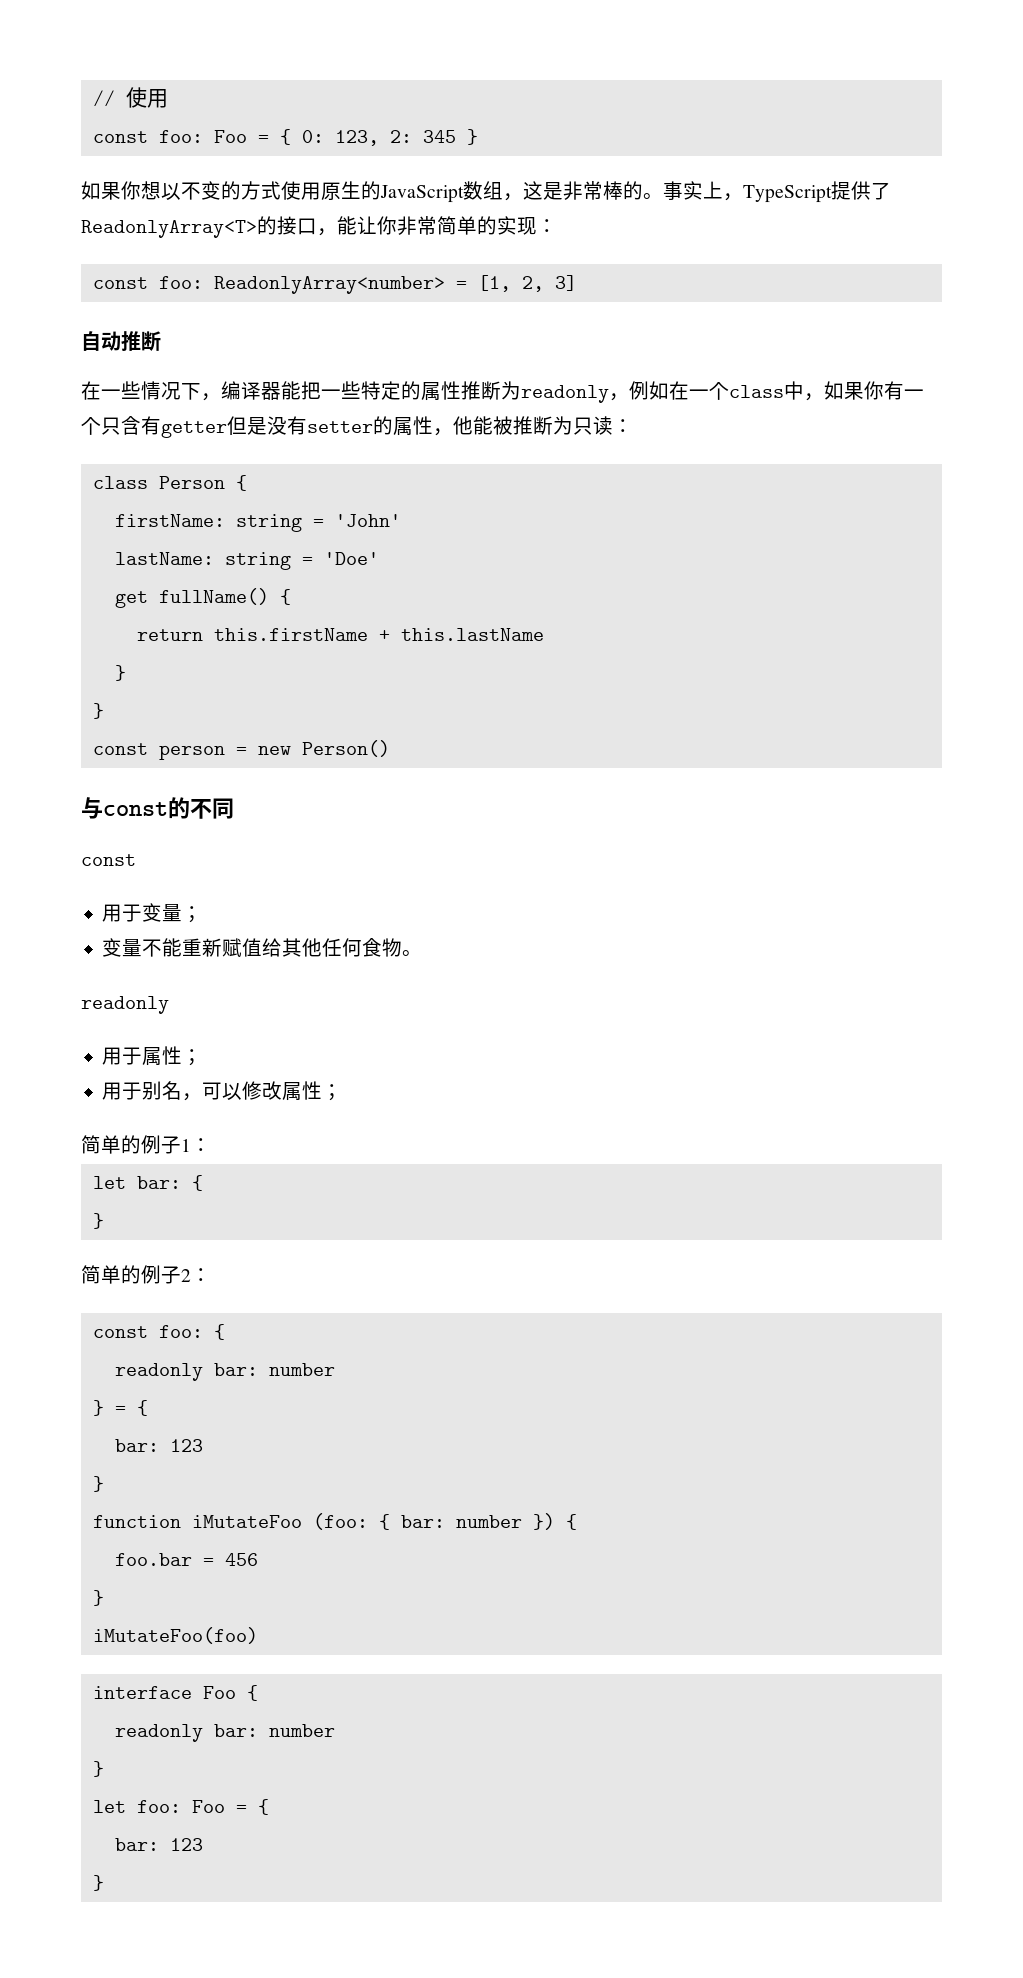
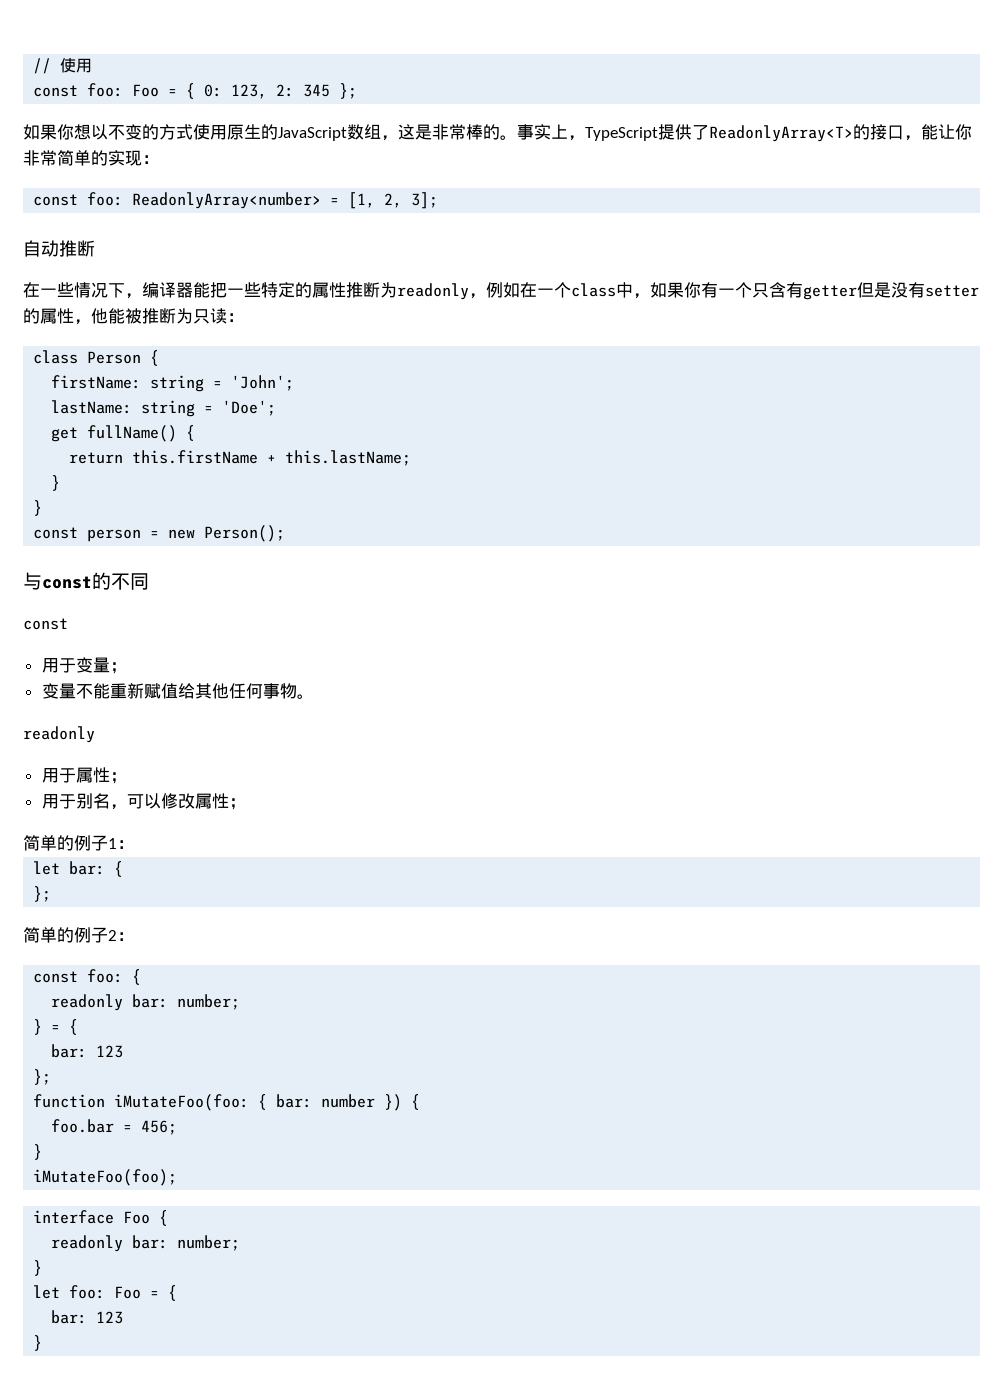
- const foo: Foo = { 0: 123, 2: 345 }
+ const foo: Foo = { 0: 123, 2: 345 };
- const foo: ReadonlyArray<number> = [1, 2, 3]
+ const foo: ReadonlyArray<number> = [1, 2, 3];
- firstName: string = 'John'
+ firstName: string = 'John';
- lastName: string = 'Doe'
+ lastName: string = 'Doe';
- return this.firstName + this.lastName
+ return this.firstName + this.lastName;
- const person = new Person()
+ const person = new Person();
- 变量不能重新赋值给其他任何食物。
+ 变量不能重新赋值给其他任何事物。
  let bar: {
- }
+ };
  const foo: {
- readonly bar: number
+ readonly bar: number;
  } = {
  bar: 123
- }
+ };
- function iMutateFoo (foo: { bar: number }) {
+ function iMutateFoo(foo: { bar: number }) {
- foo.bar = 456
+ foo.bar = 456;
  }
- iMutateFoo(foo)
+ iMutateFoo(foo);
  interface Foo {
- readonly bar: number
+ readonly bar: number;

